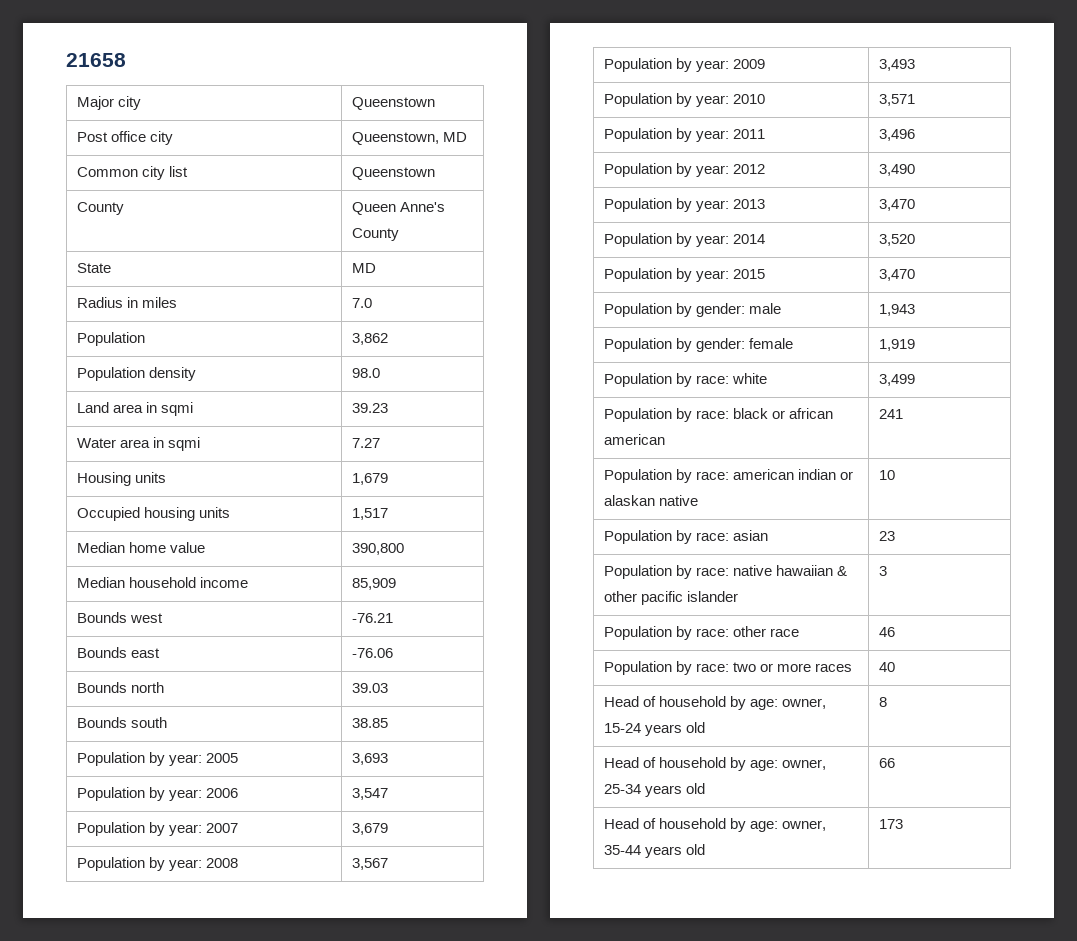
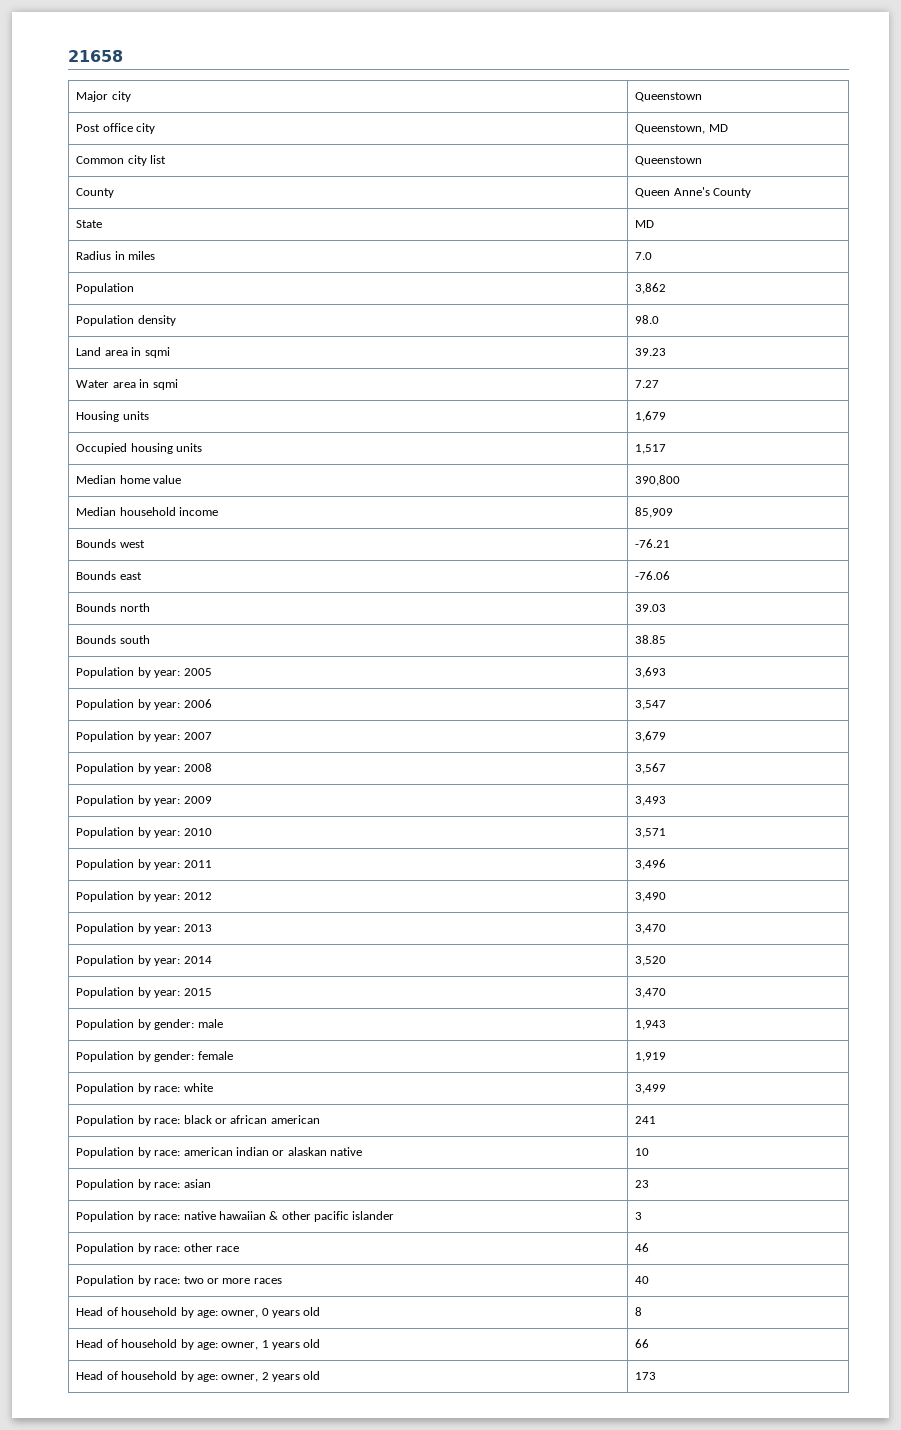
- Head of household by age: owner, 15-24 years old | 8
+ Head of household by age: owner, 0 years old | 8
- Head of household by age: owner, 25-34 years old | 66
+ Head of household by age: owner, 1 years old | 66
- Head of household by age: owner, 35-44 years old | 173
+ Head of household by age: owner, 2 years old | 173

